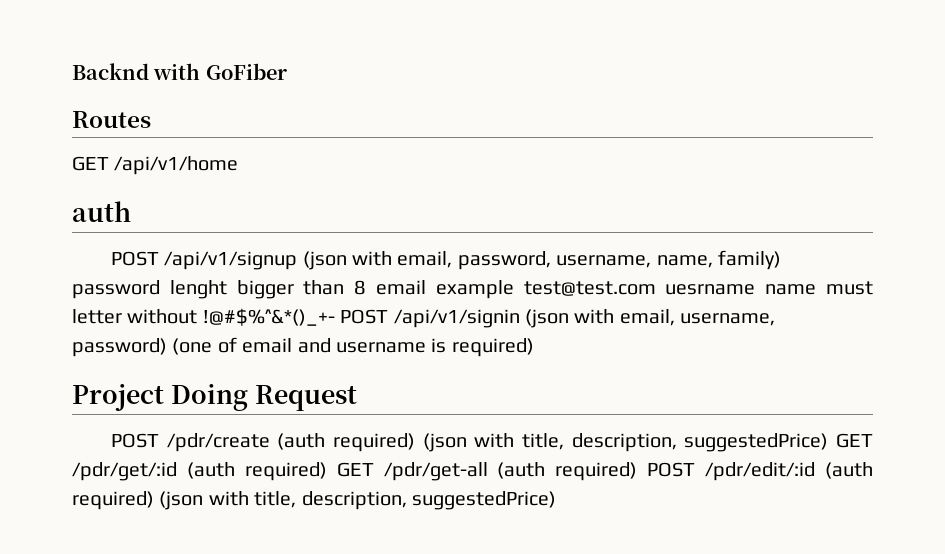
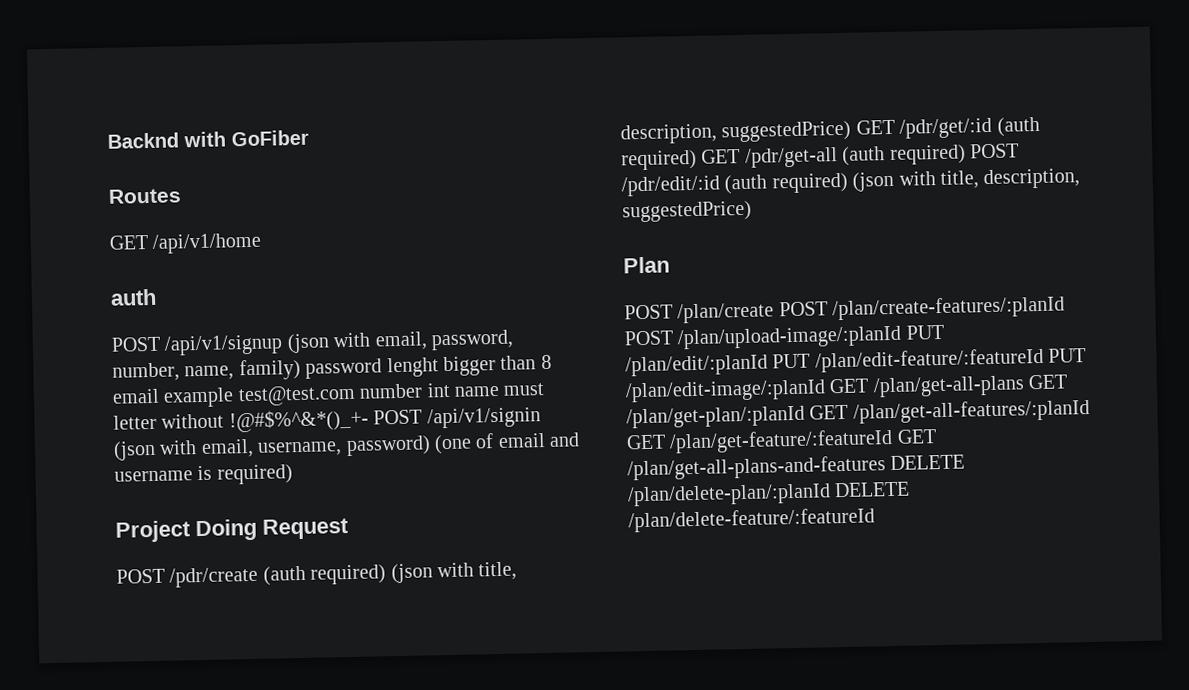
- POST /api/v1/signup (json with email, password, username, name, family) password lenght bigger than 8 email example test@test.com uesrname name must letter without !@#$%^&*()_+- POST /api/v1/signin (json with email, username, password) (one of email and username is required)
+ POST /api/v1/signup (json with email, password, number, name, family) password lenght bigger than 8 email example test@test.com number int name must letter without !@#$%^&*()_+- POST /api/v1/signin (json with email, username, password) (one of email and username is required)
+ Plan
+ POST /plan/create POST /plan/create-features/:planId POST /plan/upload-image/:planId PUT /plan/edit/:planId PUT /plan/edit-feature/:featureId PUT /plan/edit-image/:planId GET /plan/get-all-plans GET /plan/get-plan/:planId GET /plan/get-all-features/:planId GET /plan/get-feature/:featureId GET /plan/get-all-plans-and-features DELETE /plan/delete-plan/:planId DELETE /plan/delete-feature/:featureId

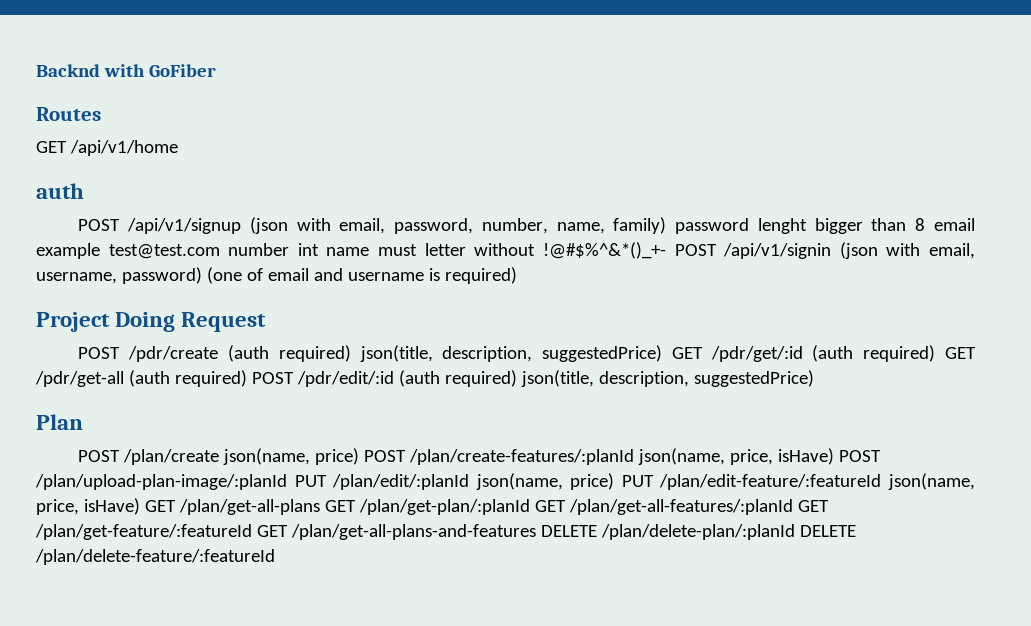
- POST /pdr/create (auth required) (json with title, description, suggestedPrice) GET /pdr/get/:id (auth required) GET /pdr/get-all (auth required) POST /pdr/edit/:id (auth required) (json with title, description, suggestedPrice)
+ POST /pdr/create (auth required) json(title, description, suggestedPrice) GET /pdr/get/:id (auth required) GET /pdr/get-all (auth required) POST /pdr/edit/:id (auth required) json(title, description, suggestedPrice)
- POST /plan/create POST /plan/create-features/:planId POST /plan/upload-image/:planId PUT /plan/edit/:planId PUT /plan/edit-feature/:featureId PUT /plan/edit-image/:planId GET /plan/get-all-plans GET /plan/get-plan/:planId GET /plan/get-all-features/:planId GET /plan/get-feature/:featureId GET /plan/get-all-plans-and-features DELETE /plan/delete-plan/:planId DELETE /plan/delete-feature/:featureId
+ POST /plan/create json(name, price) POST /plan/create-features/:planId json(name, price, isHave) POST /plan/upload-plan-image/:planId PUT /plan/edit/:planId json(name, price) PUT /plan/edit-feature/:featureId json(name, price, isHave) GET /plan/get-all-plans GET /plan/get-plan/:planId GET /plan/get-all-features/:planId GET /plan/get-feature/:featureId GET /plan/get-all-plans-and-features DELETE /plan/delete-plan/:planId DELETE /plan/delete-feature/:featureId

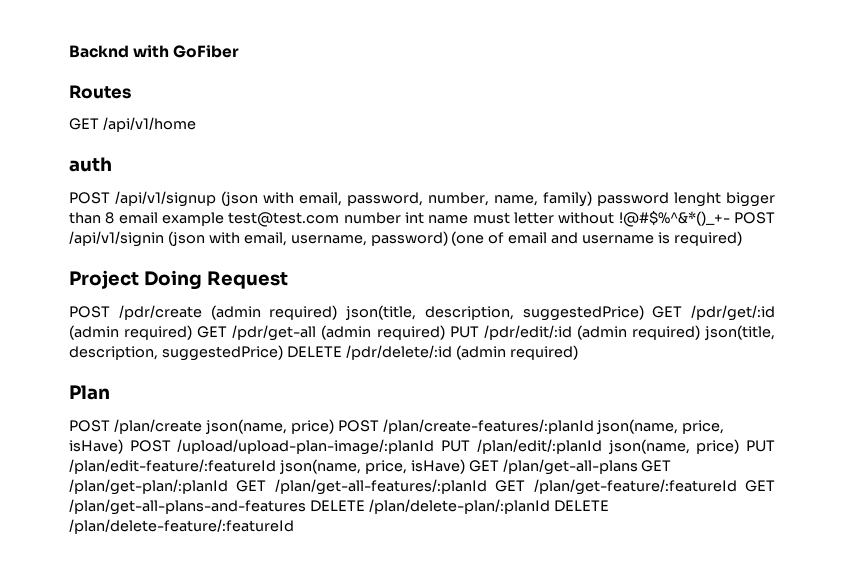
- POST /pdr/create (auth required) json(title, description, suggestedPrice) GET /pdr/get/:id (auth required) GET /pdr/get-all (auth required) POST /pdr/edit/:id (auth required) json(title, description, suggestedPrice)
+ POST /pdr/create (admin required) json(title, description, suggestedPrice) GET /pdr/get/:id (admin required) GET /pdr/get-all (admin required) PUT /pdr/edit/:id (admin required) json(title, description, suggestedPrice) DELETE /pdr/delete/:id (admin required)
- POST /plan/create json(name, price) POST /plan/create-features/:planId json(name, price, isHave) POST /plan/upload-plan-image/:planId PUT /plan/edit/:planId json(name, price) PUT /plan/edit-feature/:featureId json(name, price, isHave) GET /plan/get-all-plans GET /plan/get-plan/:planId GET /plan/get-all-features/:planId GET /plan/get-feature/:featureId GET /plan/get-all-plans-and-features DELETE /plan/delete-plan/:planId DELETE /plan/delete-feature/:featureId
+ POST /plan/create json(name, price) POST /plan/create-features/:planId json(name, price, isHave) POST /upload/upload-plan-image/:planId PUT /plan/edit/:planId json(name, price) PUT /plan/edit-feature/:featureId json(name, price, isHave) GET /plan/get-all-plans GET /plan/get-plan/:planId GET /plan/get-all-features/:planId GET /plan/get-feature/:featureId GET /plan/get-all-plans-and-features DELETE /plan/delete-plan/:planId DELETE /plan/delete-feature/:featureId

